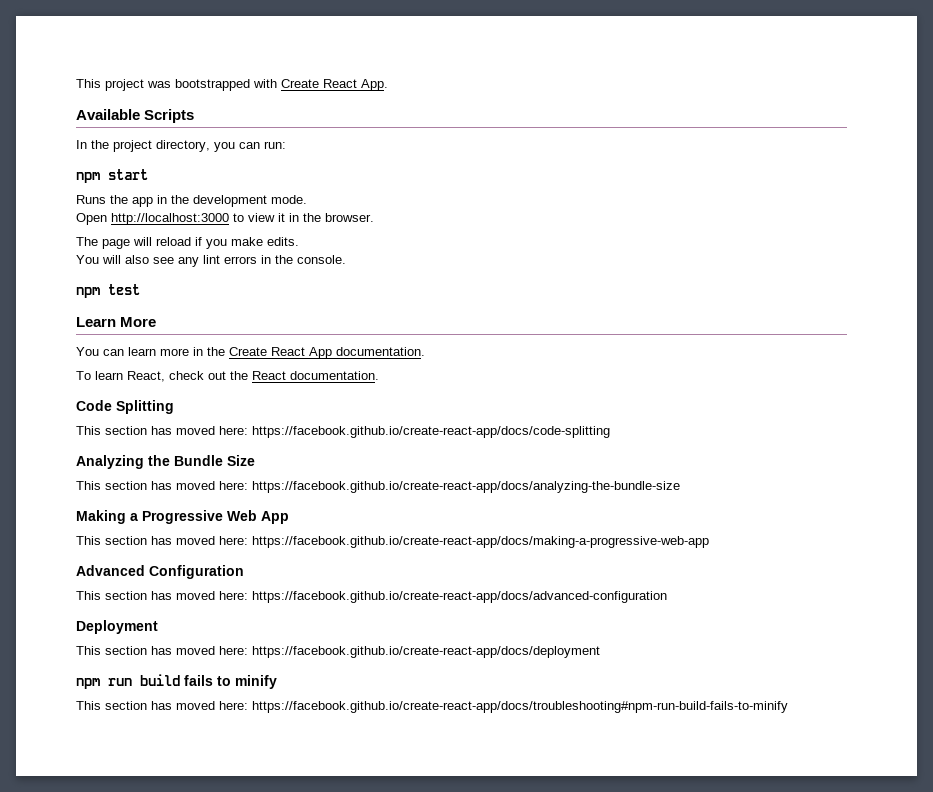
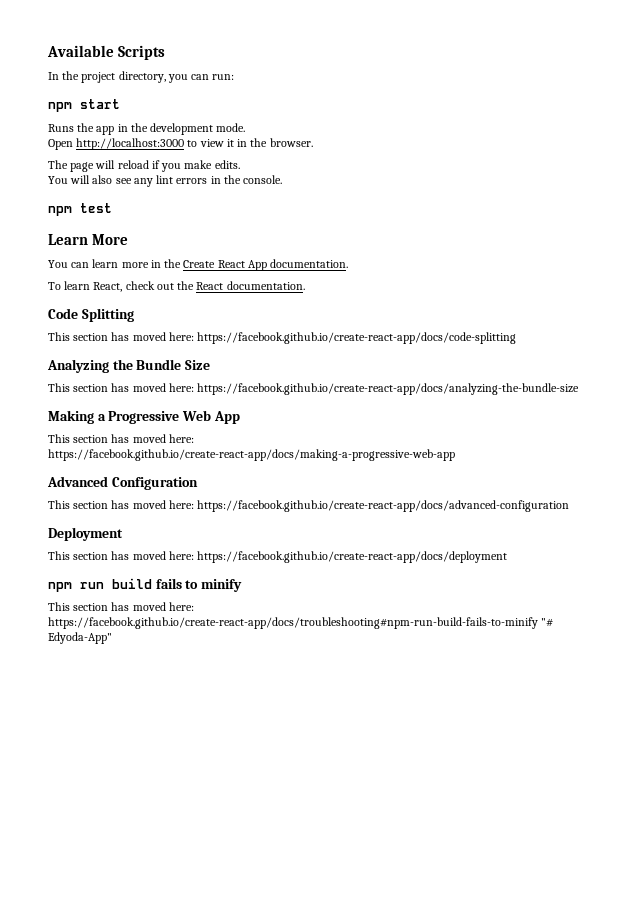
- This project was bootstrapped with Create React App.
- This section has moved here: https://facebook.github.io/create-react-app/docs/troubleshooting#npm-run-build-fails-to-minify
+ This section has moved here: https://facebook.github.io/create-react-app/docs/troubleshooting#npm-run-build-fails-to-minify "# Edyoda-App"

